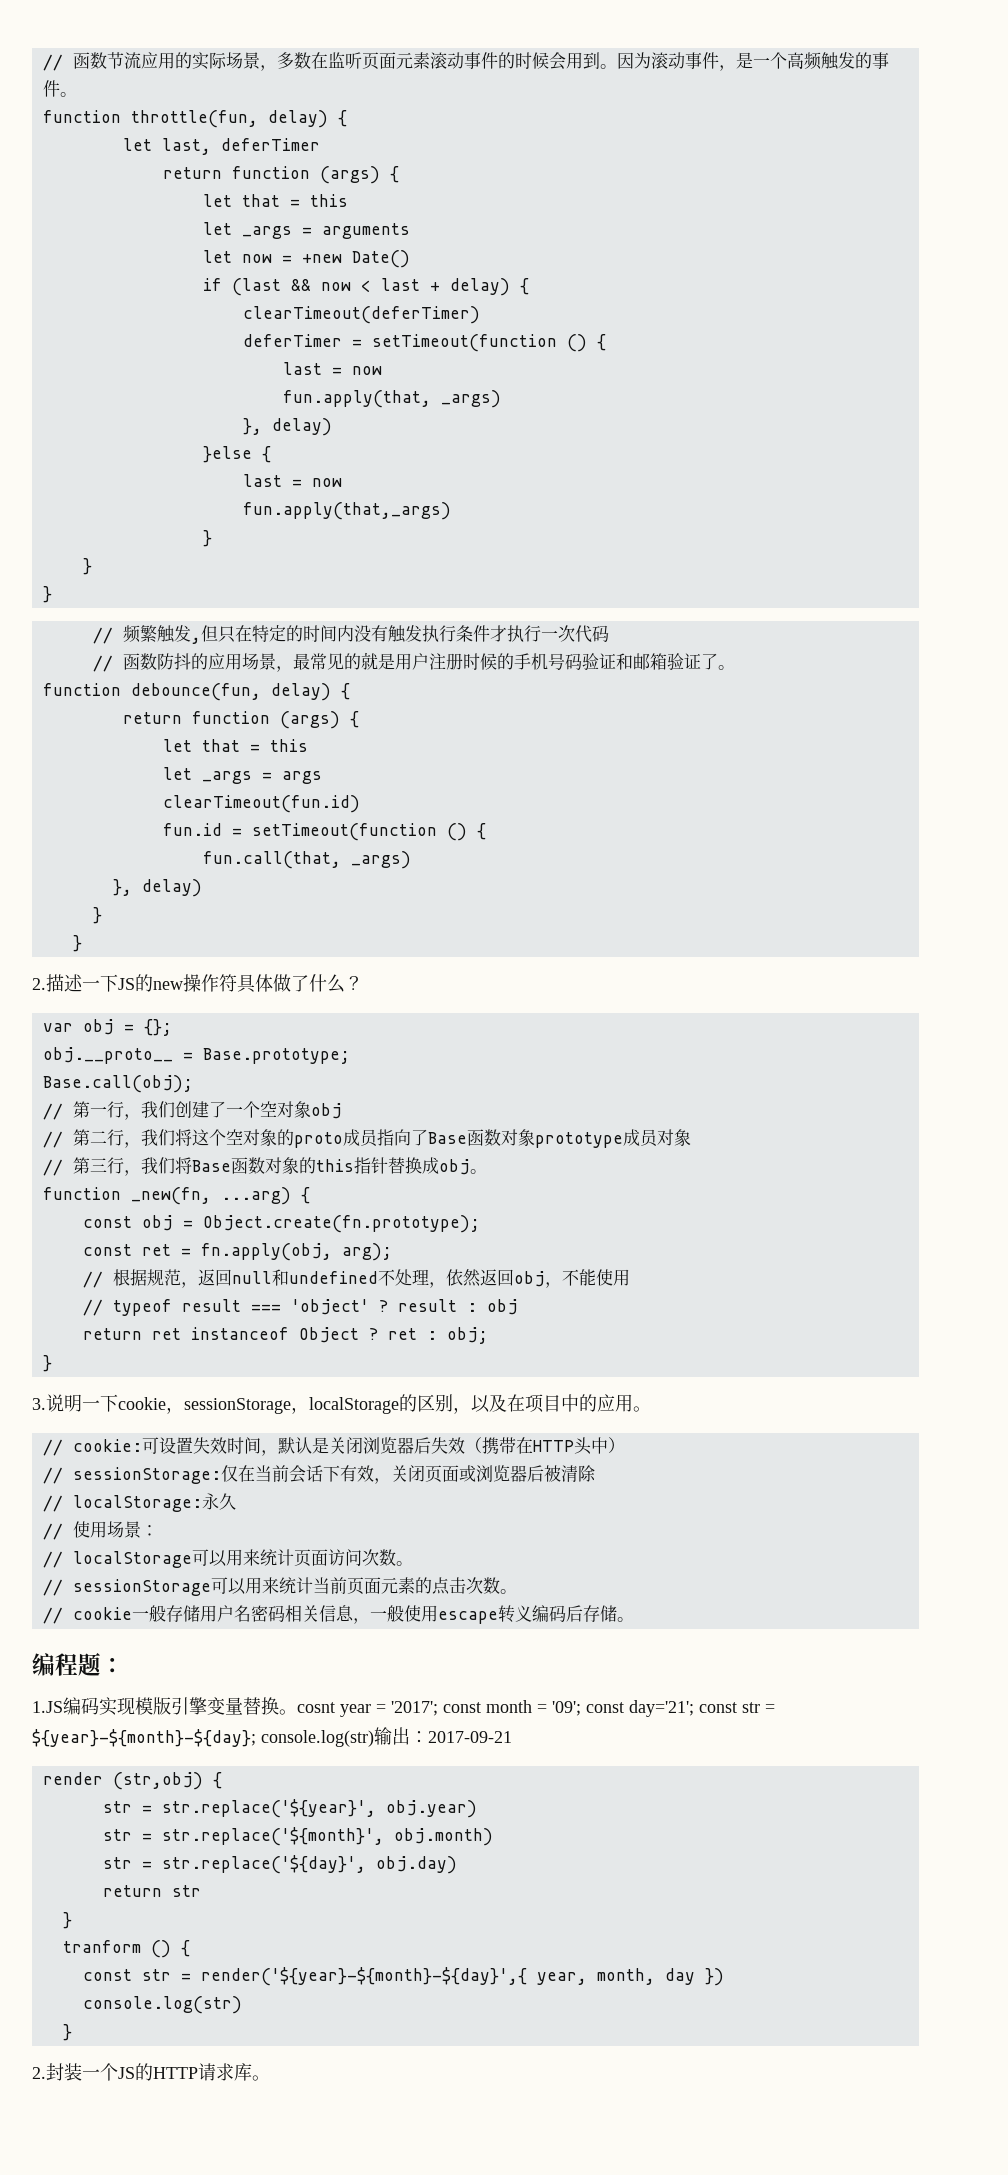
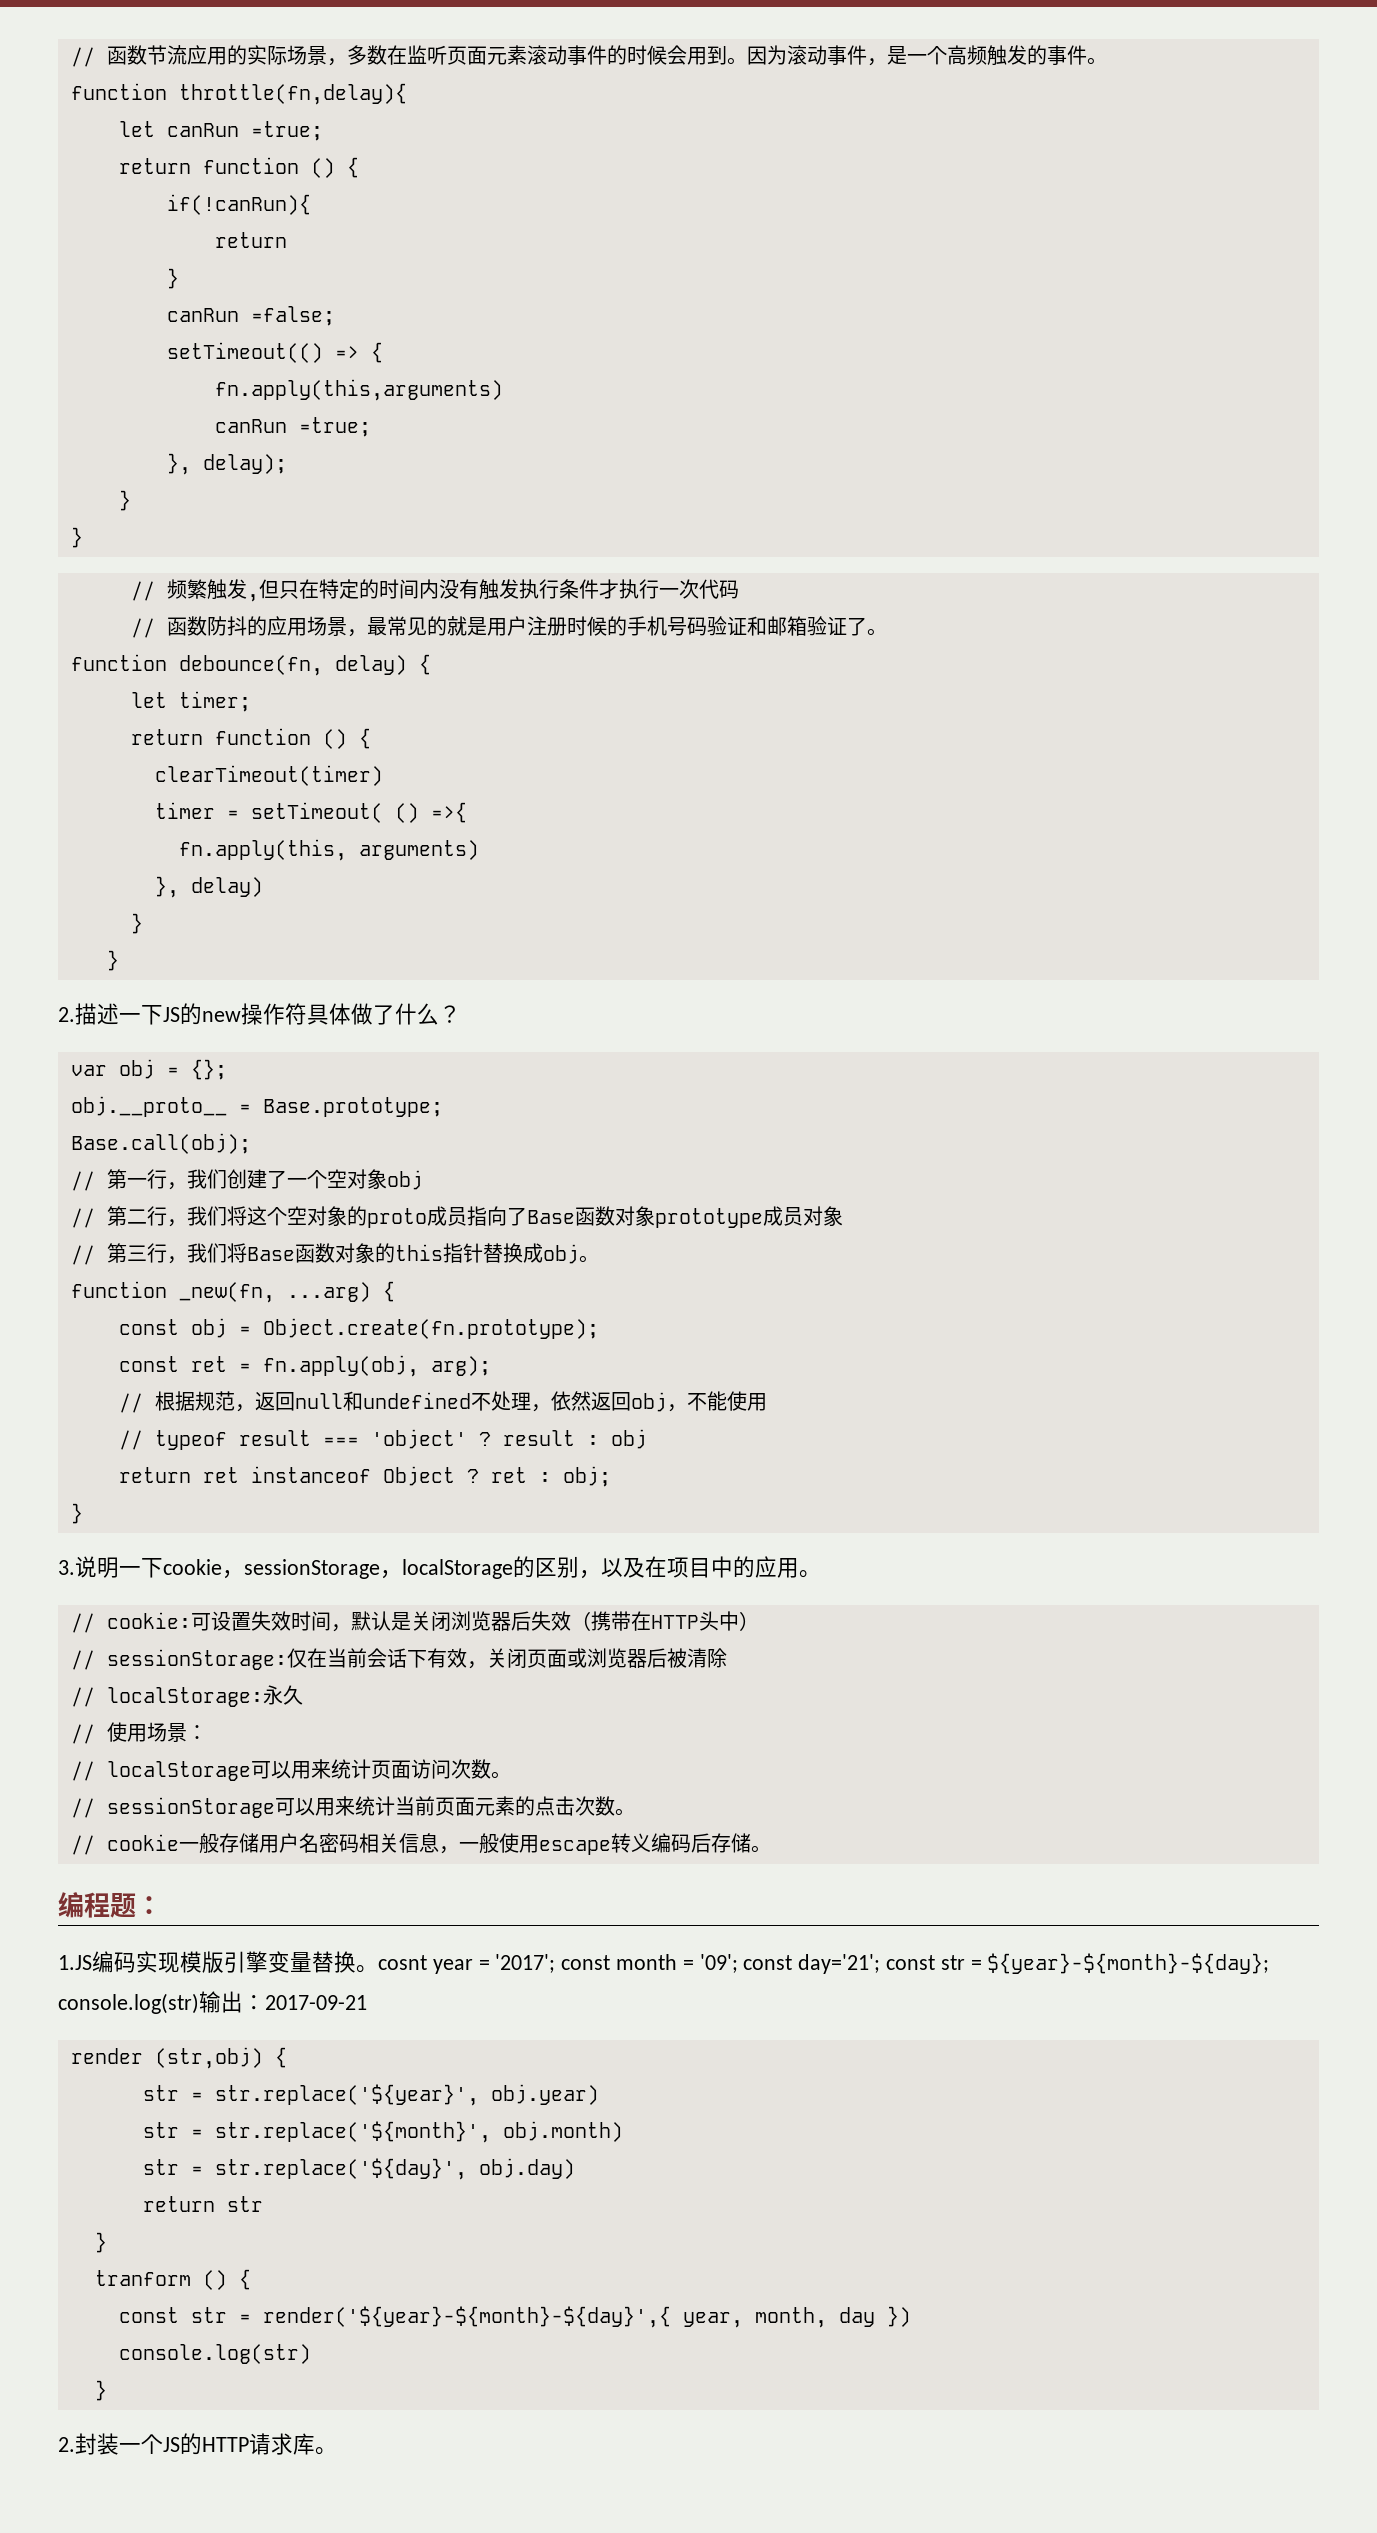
- function throttle(fun, delay) {
- let last, deferTimer
- return function (args) {
- let that = this
- let _args = arguments
- let now = +new Date()
- if (last && now < last + delay) {
- clearTimeout(deferTimer)
- deferTimer = setTimeout(function () {
- last = now
- fun.apply(that, _args)
- }, delay)
- }else {
- last = now
- fun.apply(that,_args)
+ function throttle(fn,delay){
+ let canRun =true;
+ return function () {
+ if(!canRun){
+ return
  }
+ canRun =false;
+ setTimeout(() => {
+ fn.apply(this,arguments)
+ canRun =true;
+ }, delay);
- function debounce(fun, delay) {
- return function (args) {
- let that = this
- let _args = args
- clearTimeout(fun.id)
- fun.id = setTimeout(function () {
- fun.call(that, _args)
+ function debounce(fn, delay) {
+ let timer;
+ return function () {
+ clearTimeout(timer)
+ timer = setTimeout( () =>{
+ fn.apply(this, arguments)

